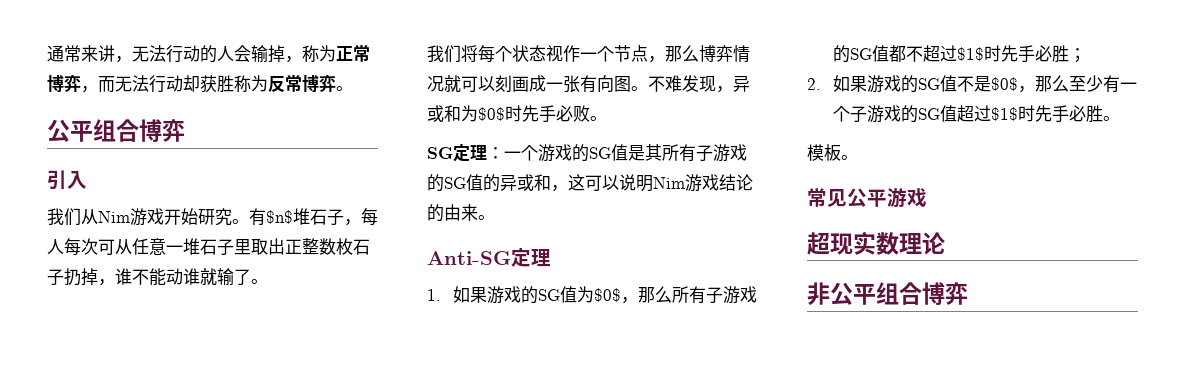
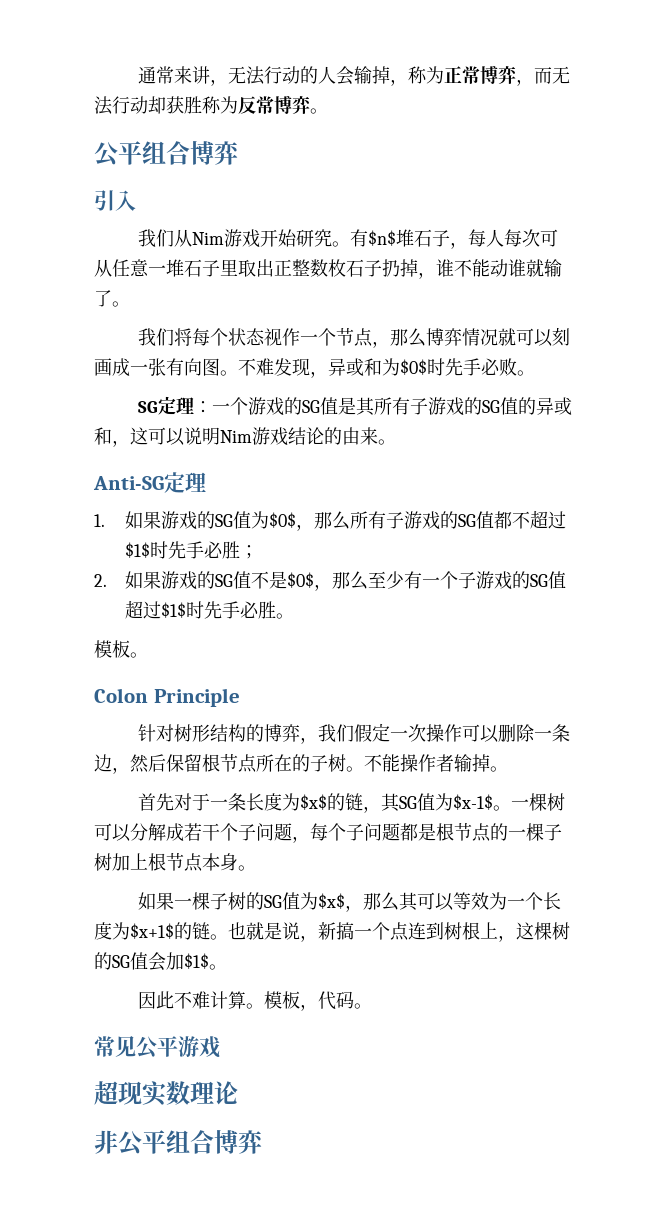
+ Colon Principle
+ 针对树形结构的博弈，我们假定一次操作可以删除一条边，然后保留根节点所在的子树。不能操作者输掉。
+ 首先对于一条长度为$x$的链，其SG值为$x-1$。一棵树可以分解成若干个子问题，每个子问题都是根节点的一棵子树加上根节点本身。
+ 如果一棵子树的SG值为$x$，那么其可以等效为一个长度为$x+1$的链。也就是说，新搞一个点连到树根上，这棵树的SG值会加$1$。
+ 因此不难计算。模板，代码。

